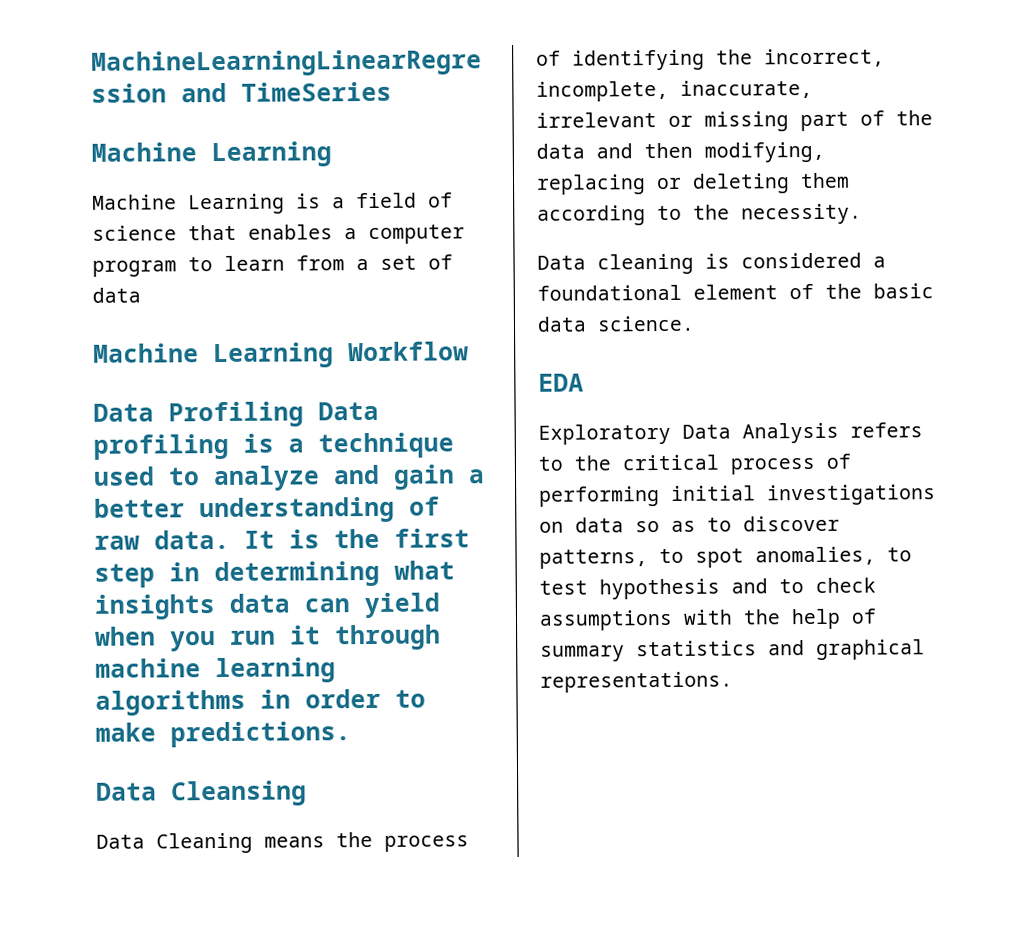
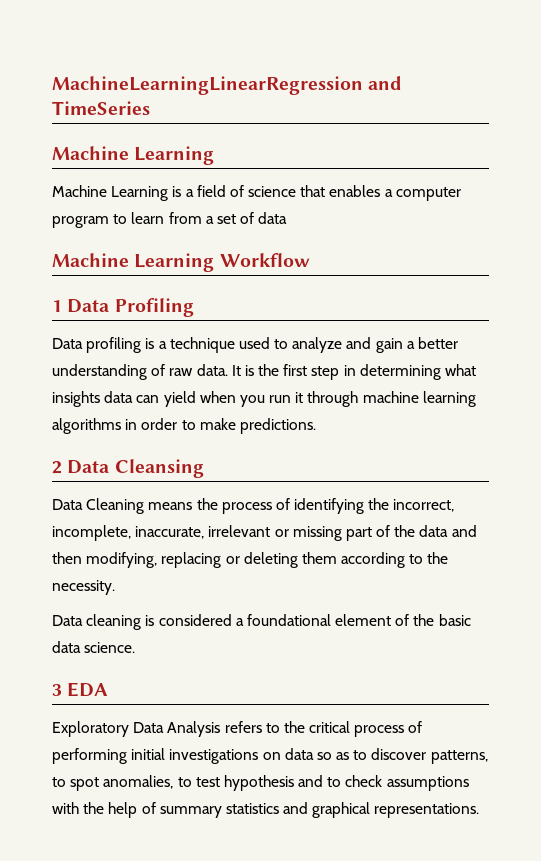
- Data Profiling Data profiling is a technique used to analyze and gain a better understanding of raw data.
+ 1 Data Profiling
+ Data profiling is a technique used to analyze and gain a better understanding of raw data.
- Data Cleansing
+ 2 Data Cleansing
- EDA
+ 3 EDA

